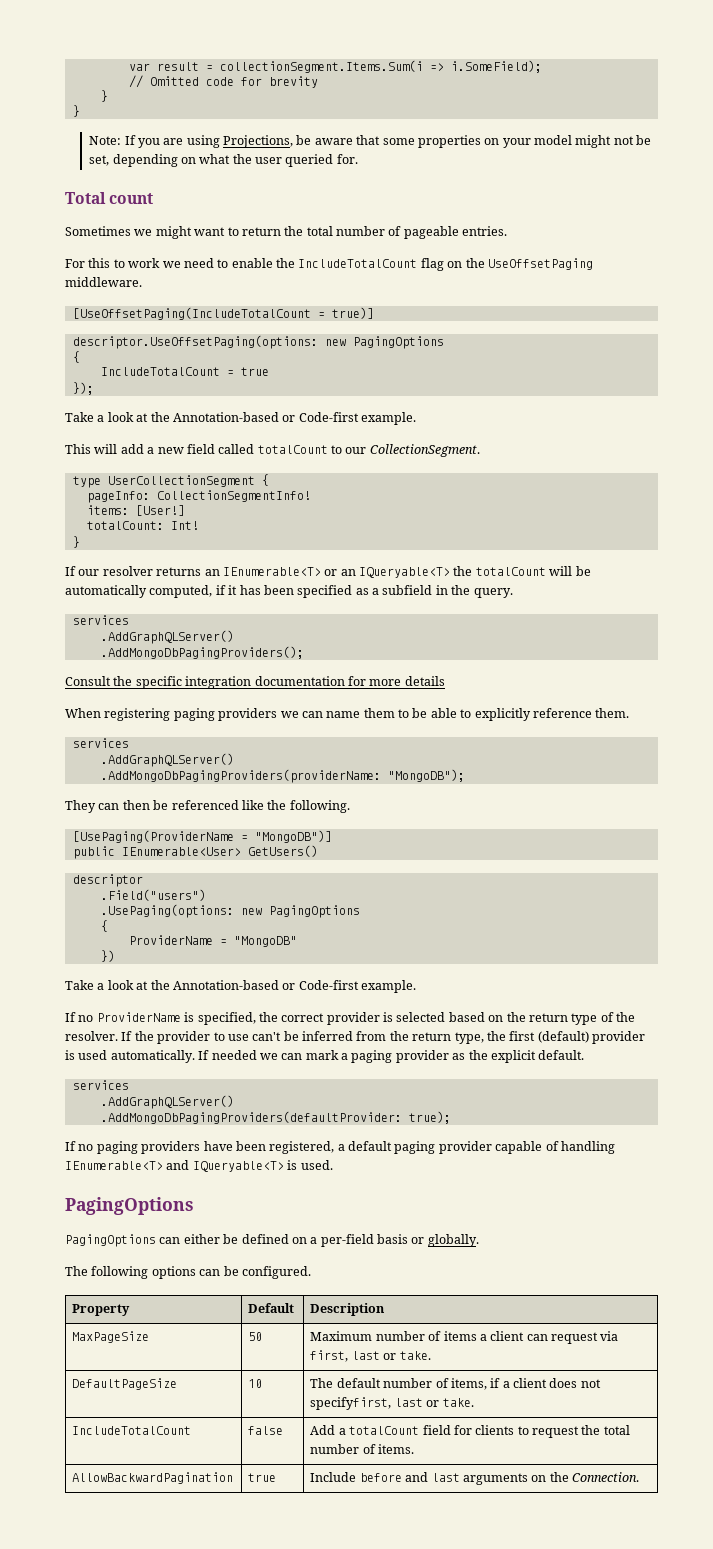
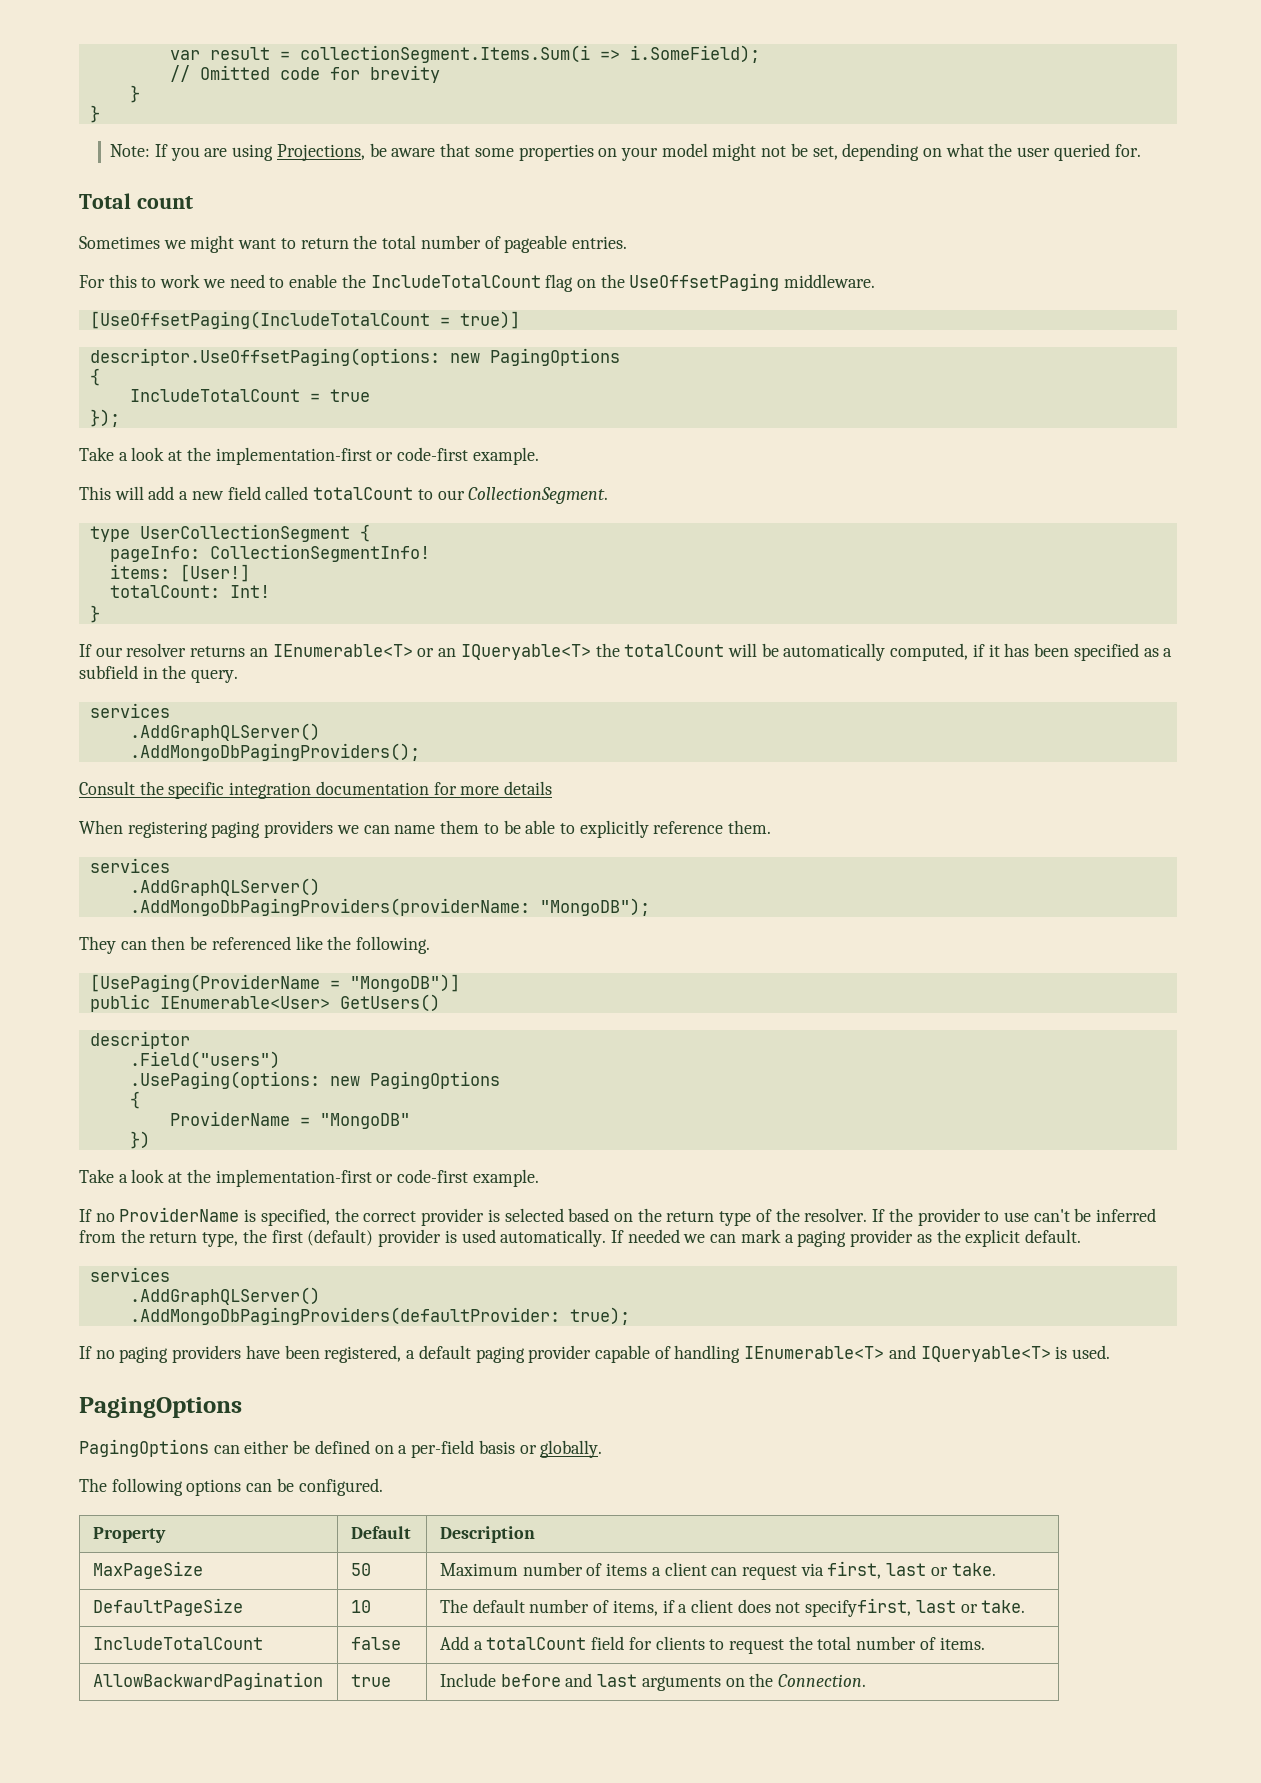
  });
- Take a look at the Annotation-based or Code-first example.
+ Take a look at the implementation-first or code-first example.
  })
- Take a look at the Annotation-based or Code-first example.
+ Take a look at the implementation-first or code-first example.

